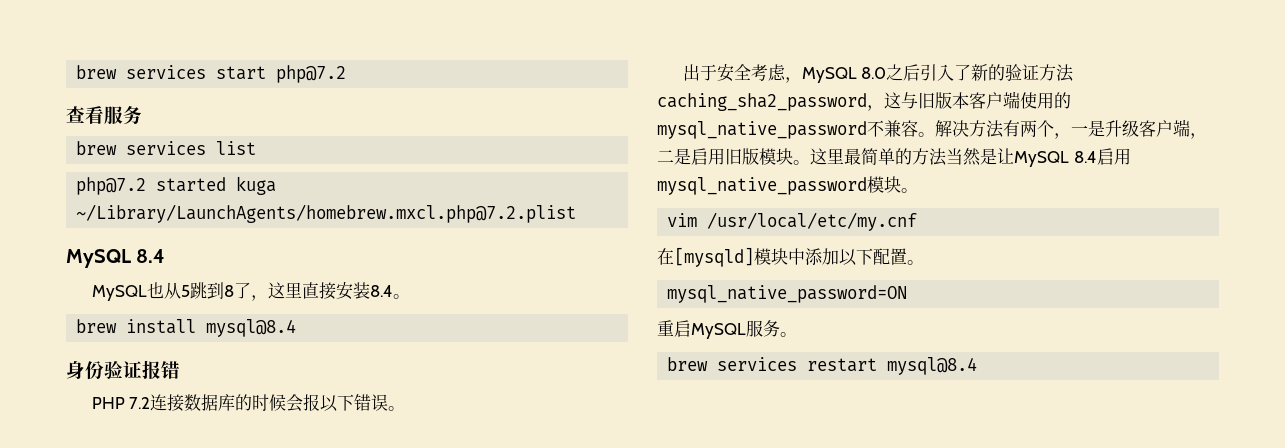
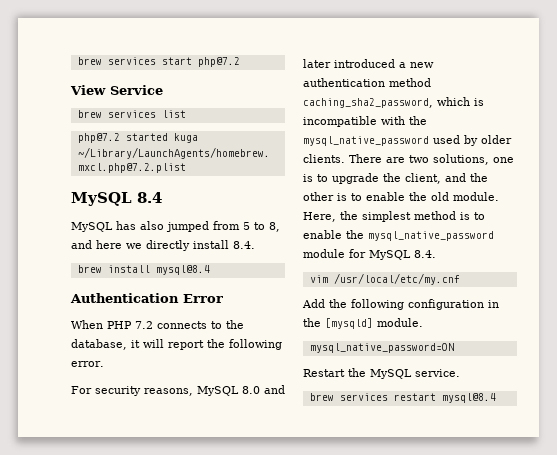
- 查看服务
+ View Service
- MySQL也从5跳到8了，这里直接安装8.4。
+ MySQL has also jumped from 5 to 8, and here we directly install 8.4.
  brew install mysql@8.4
- 身份验证报错
- PHP 7.2连接数据库的时候会报以下错误。
- 出于安全考虑，MySQL 8.0之后引入了新的验证方法caching_sha2_password，这与旧版本客户端使用的mysql_native_password不兼容。解决方法有两个，一是升级客户端，二是启用旧版模块。这里最简单的方法当然是让MySQL 8.4启用mysql_native_password模块。
+ Authentication Error
+ When PHP 7.2 connects to the database, it will report the following error.
+ For security reasons, MySQL 8.0 and later introduced a new authentication method caching_sha2_password, which is incompatible with the mysql_native_password used by older clients. There are two solutions, one is to upgrade the client, and the other is to enable the old module. Here, the simplest method is to enable the mysql_native_password module for MySQL 8.4.
  vim /usr/local/etc/my.cnf
- 在[mysqld]模块中添加以下配置。
+ Add the following configuration in the [mysqld] module.
  mysql_native_password=ON
- 重启MySQL服务。
+ Restart the MySQL service.

